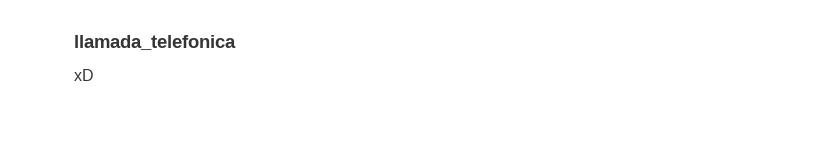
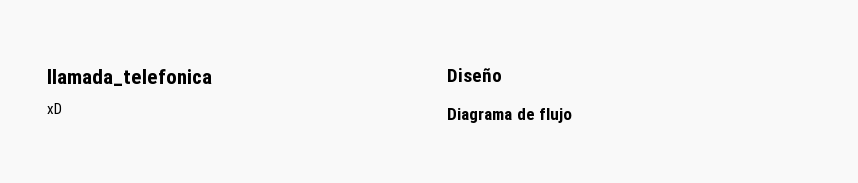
+ Diseño
+ Diagrama de flujo

